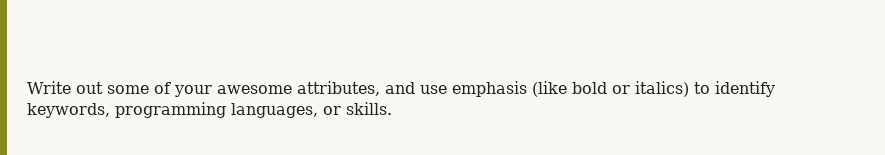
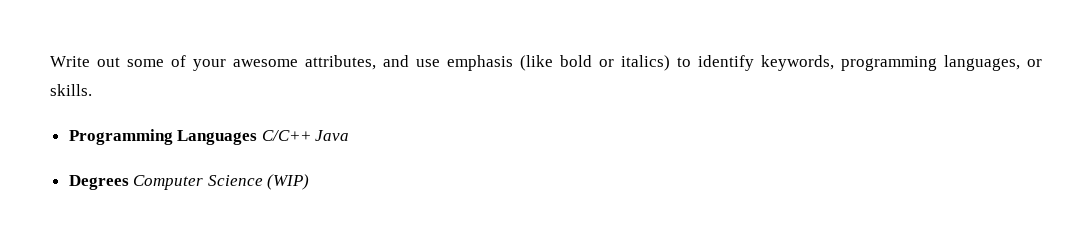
+ Programming Languages C/C++ Java
+ Degrees Computer Science (WIP)

